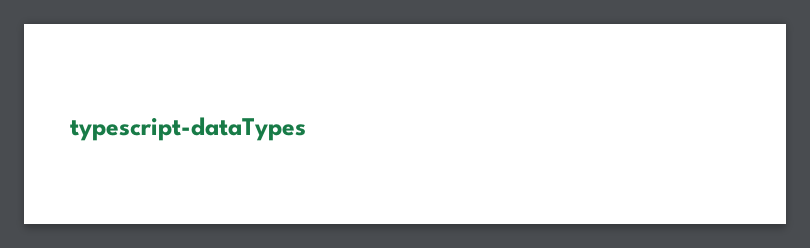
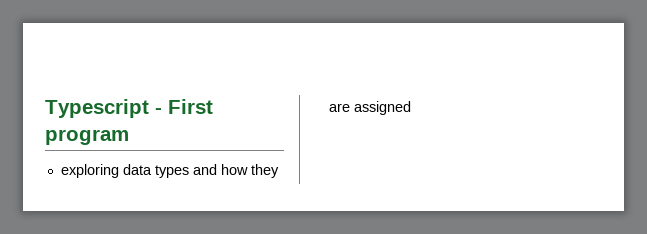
- typescript-dataTypes
+ Typescript - First program
+ exploring data types and how they are assigned

